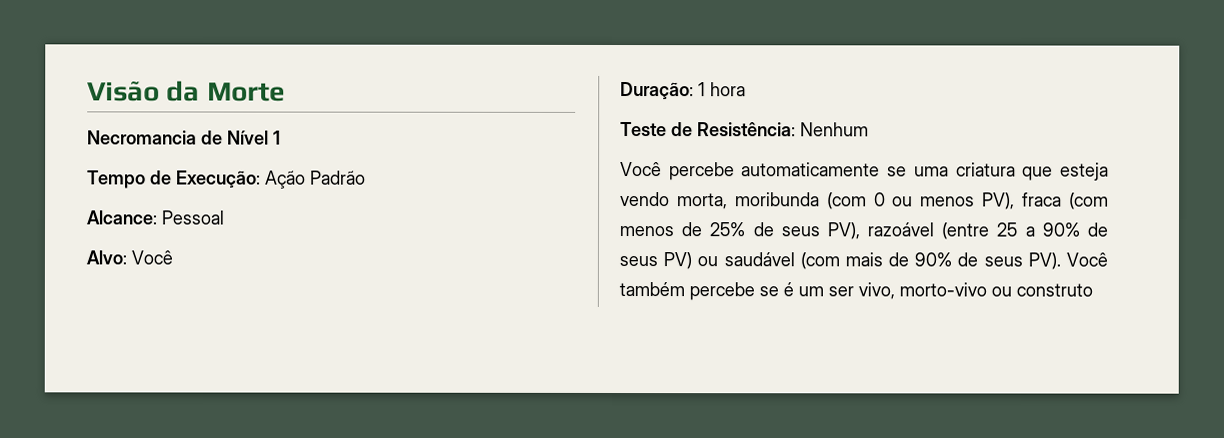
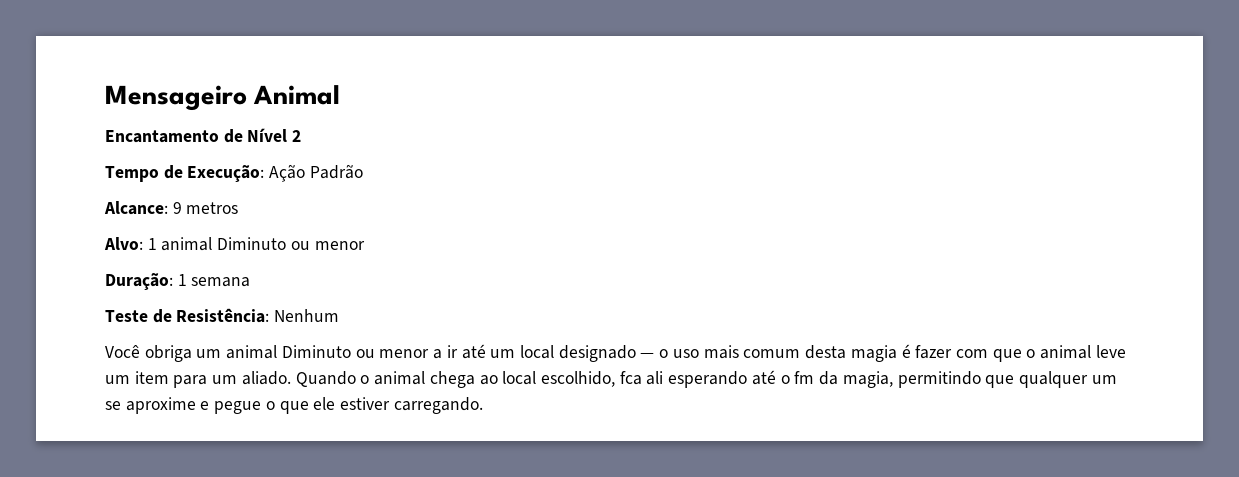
- Visão da Morte
- Necromancia de Nível 1
+ Mensageiro Animal
+ Encantamento de Nível 2
- Alcance: Pessoal
+ Alcance: 9 metros
- Alvo: Você
+ Alvo: 1 animal Diminuto ou menor
- Duração: 1 hora
+ Duração: 1 semana
- Você percebe automaticamente se uma criatura que esteja vendo morta, moribunda (com 0 ou menos PV), fraca (com menos de 25% de seus PV), razoável (entre 25 a 90% de seus PV) ou saudável (com mais de 90% de seus PV). Você também percebe se é um ser vivo, morto-vivo ou construto
+ Você obriga um animal Diminuto ou menor a ir até um local designado — o uso mais comum desta magia é fazer com que o animal leve um item para um aliado. Quando o animal chega ao local escolhido, fca ali esperando até o fm da magia, permitindo que qualquer um se aproxime e pegue o que ele estiver carregando.

